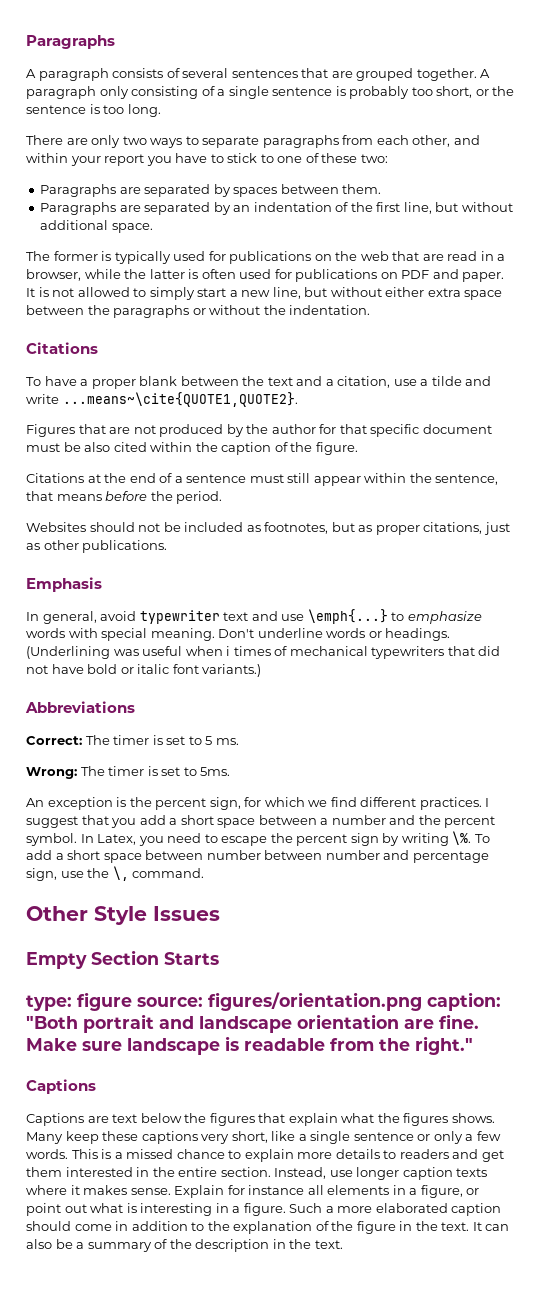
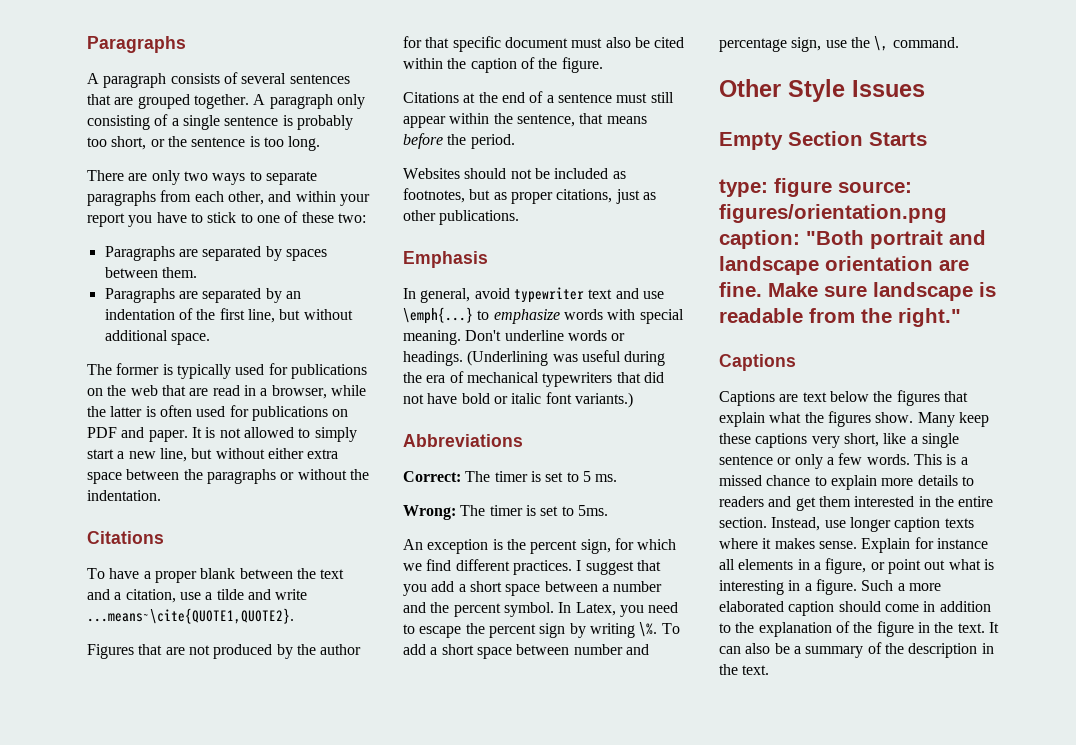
- Figures that are not produced by the author for that specific document must be also cited within the caption of the figure.
+ Figures that are not produced by the author for that specific document must also be cited within the caption of the figure.
- (Underlining was useful when i times of mechanical typewriters that did not have bold or italic font variants.)
+ (Underlining was useful during the era of mechanical typewriters that did not have bold or italic font variants.)
- To add a short space between number between number and percentage sign, use the \, command.
+ To add a short space between number and percentage sign, use the \, command.
- Captions are text below the figures that explain what the figures shows.
+ Captions are text below the figures that explain what the figures show.

